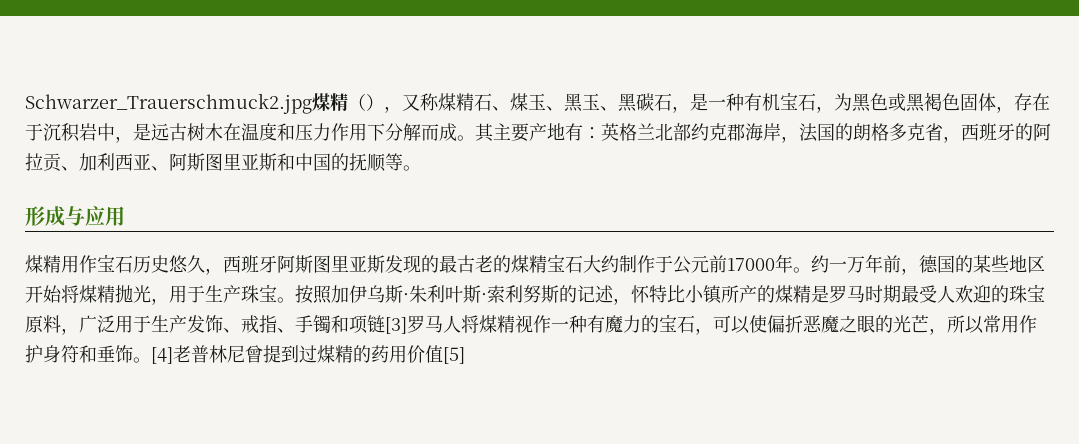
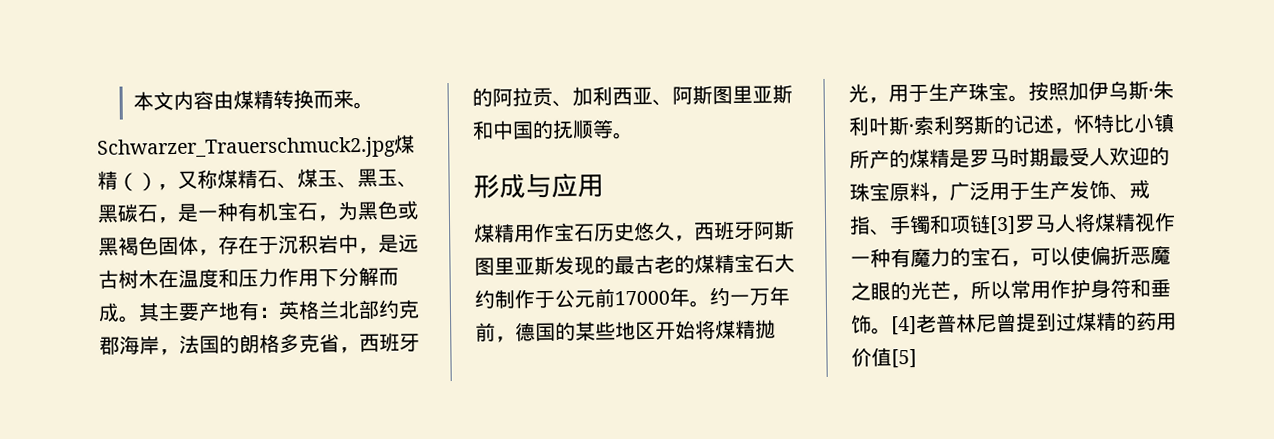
+ 本文内容由煤精转换而来。

